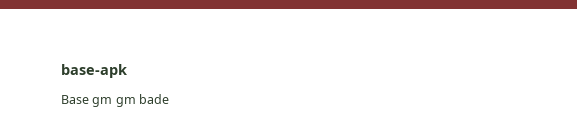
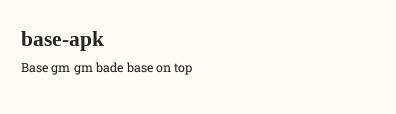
- Base gm gm bade
+ Base gm gm bade base on top

